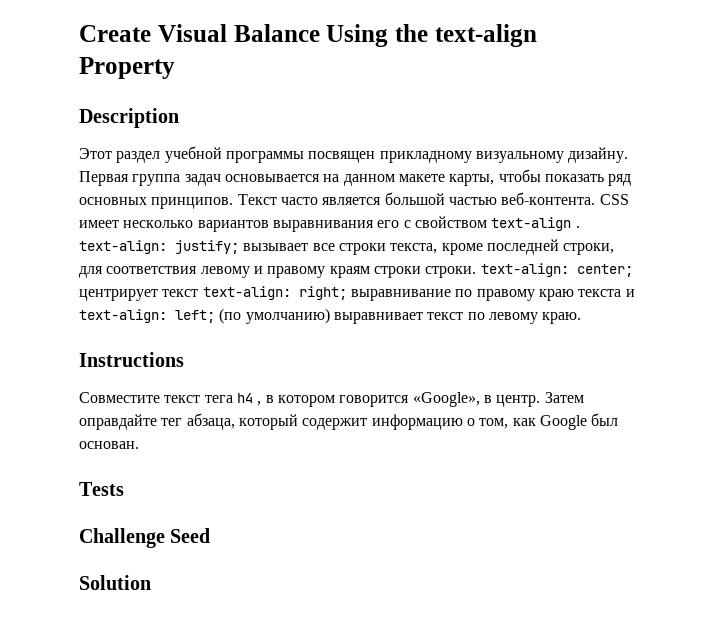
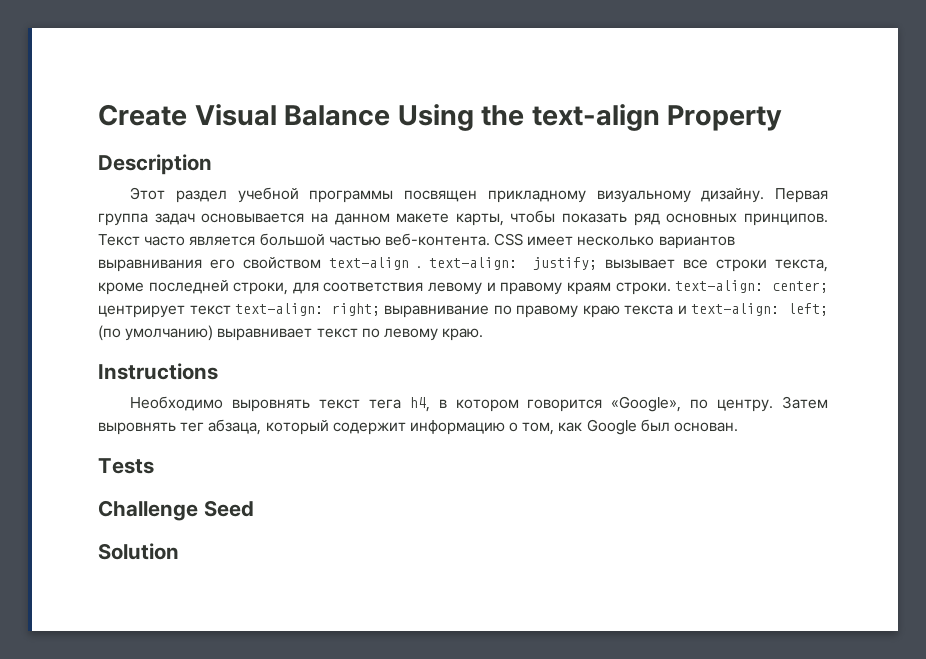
- CSS имеет несколько вариантов выравнивания его с свойством text-align . text-align: justify; вызывает все строки текста, кроме последней строки, для соответствия левому и правому краям строки строки. text-align: center; центрирует текст text-align: right; выравнивание по правому краю текста и text-align: left; (по умолчанию) выравнивает текст по левому краю.
+ CSS имеет несколько вариантов выравнивания его свойством text-align . text-align: justify; вызывает все строки текста, кроме последней строки, для соответствия левому и правому краям строки. text-align: center; центрирует текст text-align: right; выравнивание по правому краю текста и text-align: left; (по умолчанию) выравнивает текст по левому краю.
- Совместите текст тега h4 , в котором говорится «Google», в центр. Затем оправдайте тег абзаца, который содержит информацию о том, как Google был основан.
+ Необходимо выровнять текст тега h4, в котором говорится «Google», по центру. Затем выровнять тег абзаца, который содержит информацию о том, как Google был основан.

